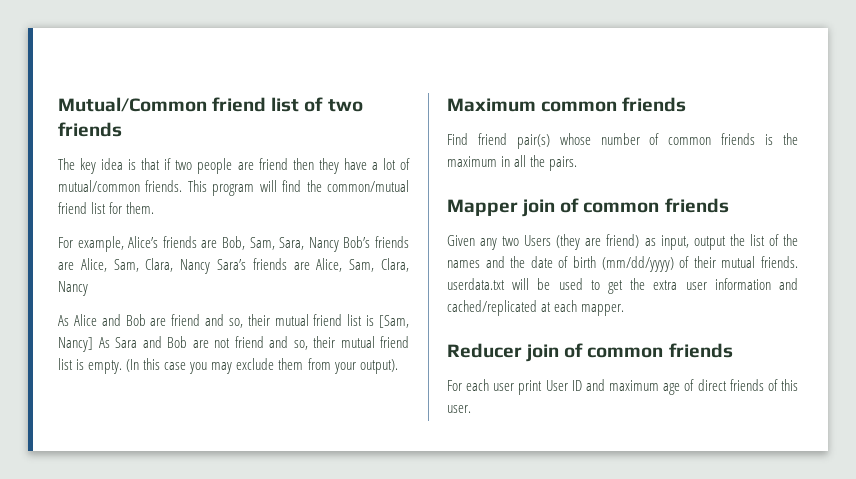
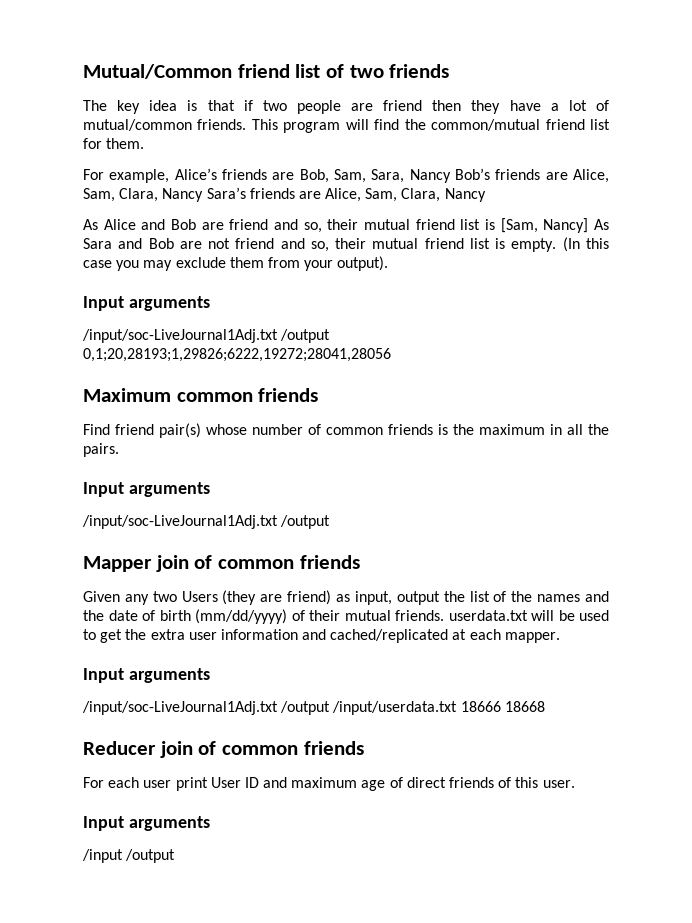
  (In this case you may exclude them from your output).
+ Input arguments
+ /input/soc-LiveJournal1Adj.txt /output 0,1;20,28193;1,29826;6222,19272;28041,28056
  Find friend pair(s) whose number of common friends is the maximum in all the pairs.
+ Input arguments
+ /input/soc-LiveJournal1Adj.txt /output
  Given any two Users (they are friend) as input, output the list of the names and the date of birth (mm/dd/yyyy) of their mutual friends. userdata.txt will be used to get the extra user information and cached/replicated at each mapper.
+ Input arguments
+ /input/soc-LiveJournal1Adj.txt /output /input/userdata.txt 18666 18668
  For each user print User ID and maximum age of direct friends of this user.
+ Input arguments
+ /input /output

